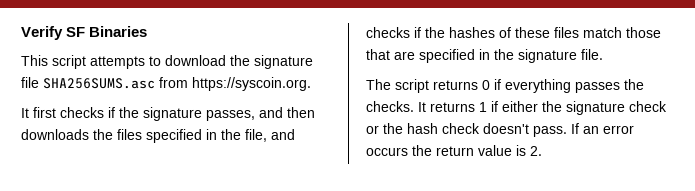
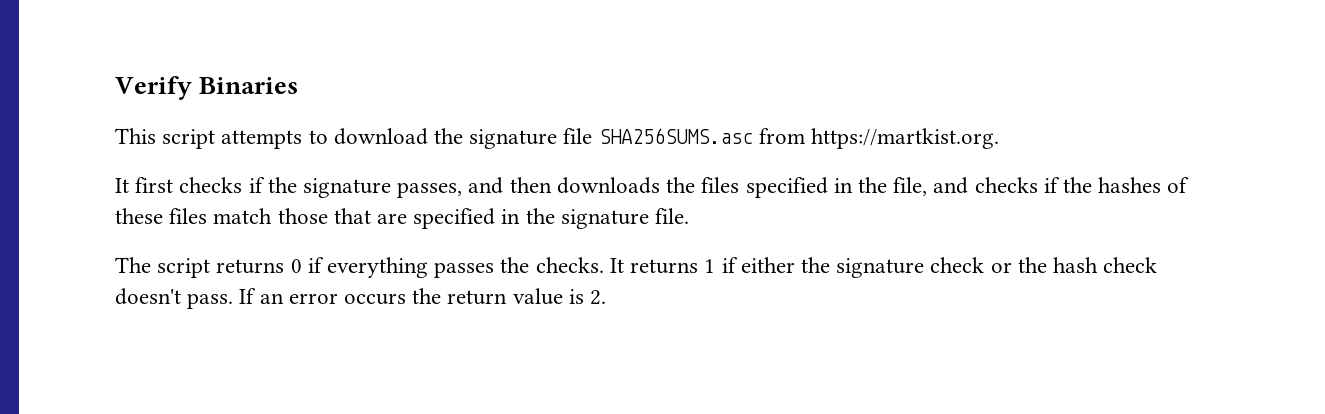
- Verify SF Binaries
+ Verify Binaries
- This script attempts to download the signature file SHA256SUMS.asc from https://syscoin.org.
+ This script attempts to download the signature file SHA256SUMS.asc from https://martkist.org.

